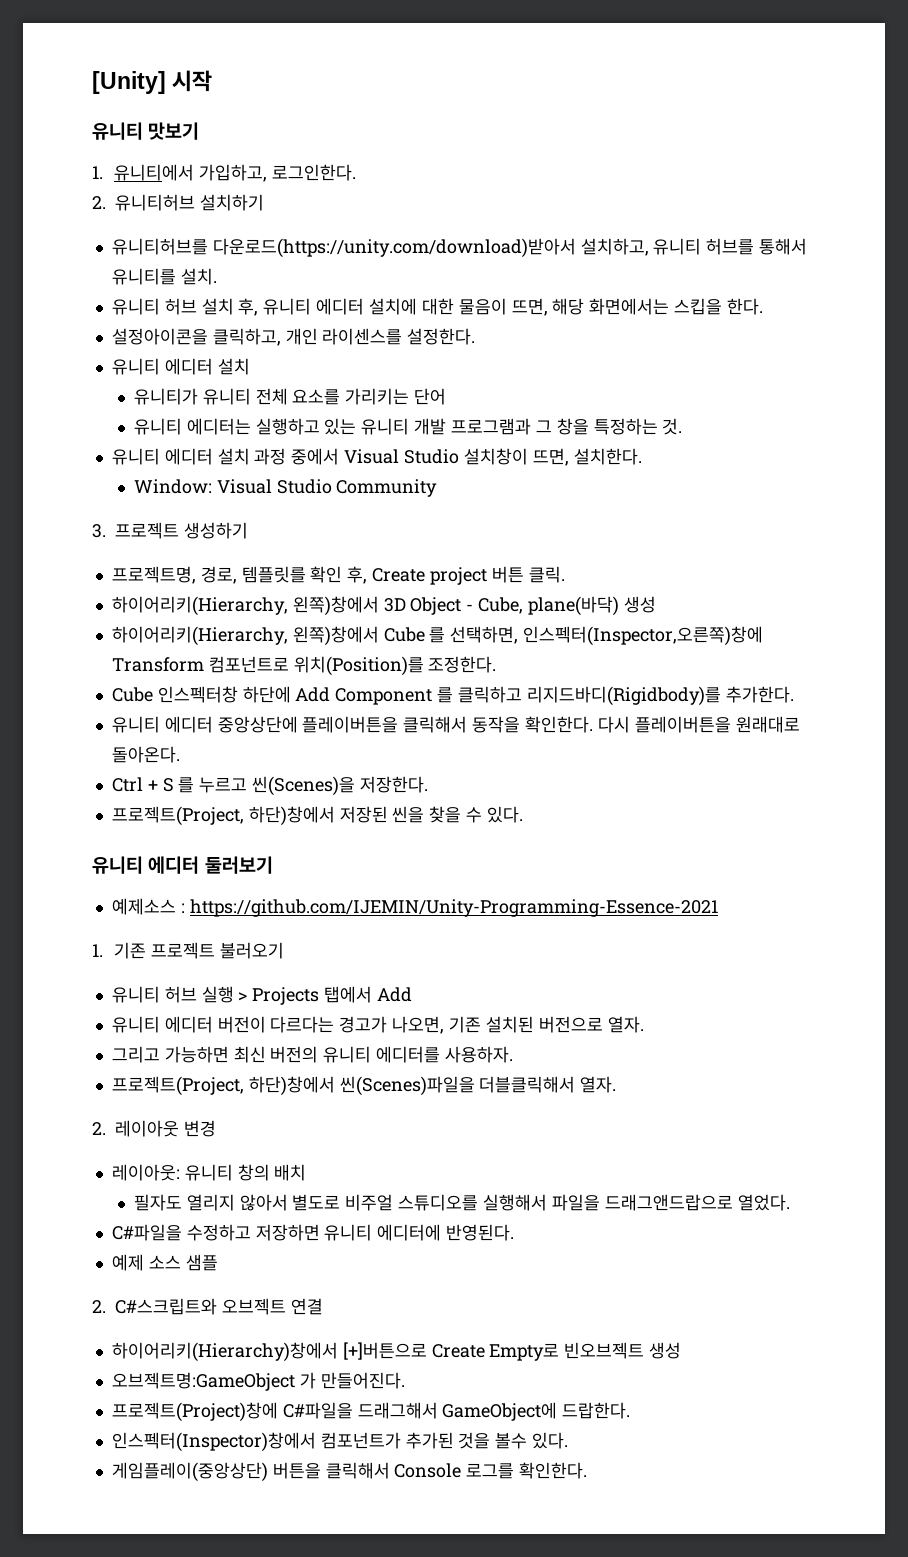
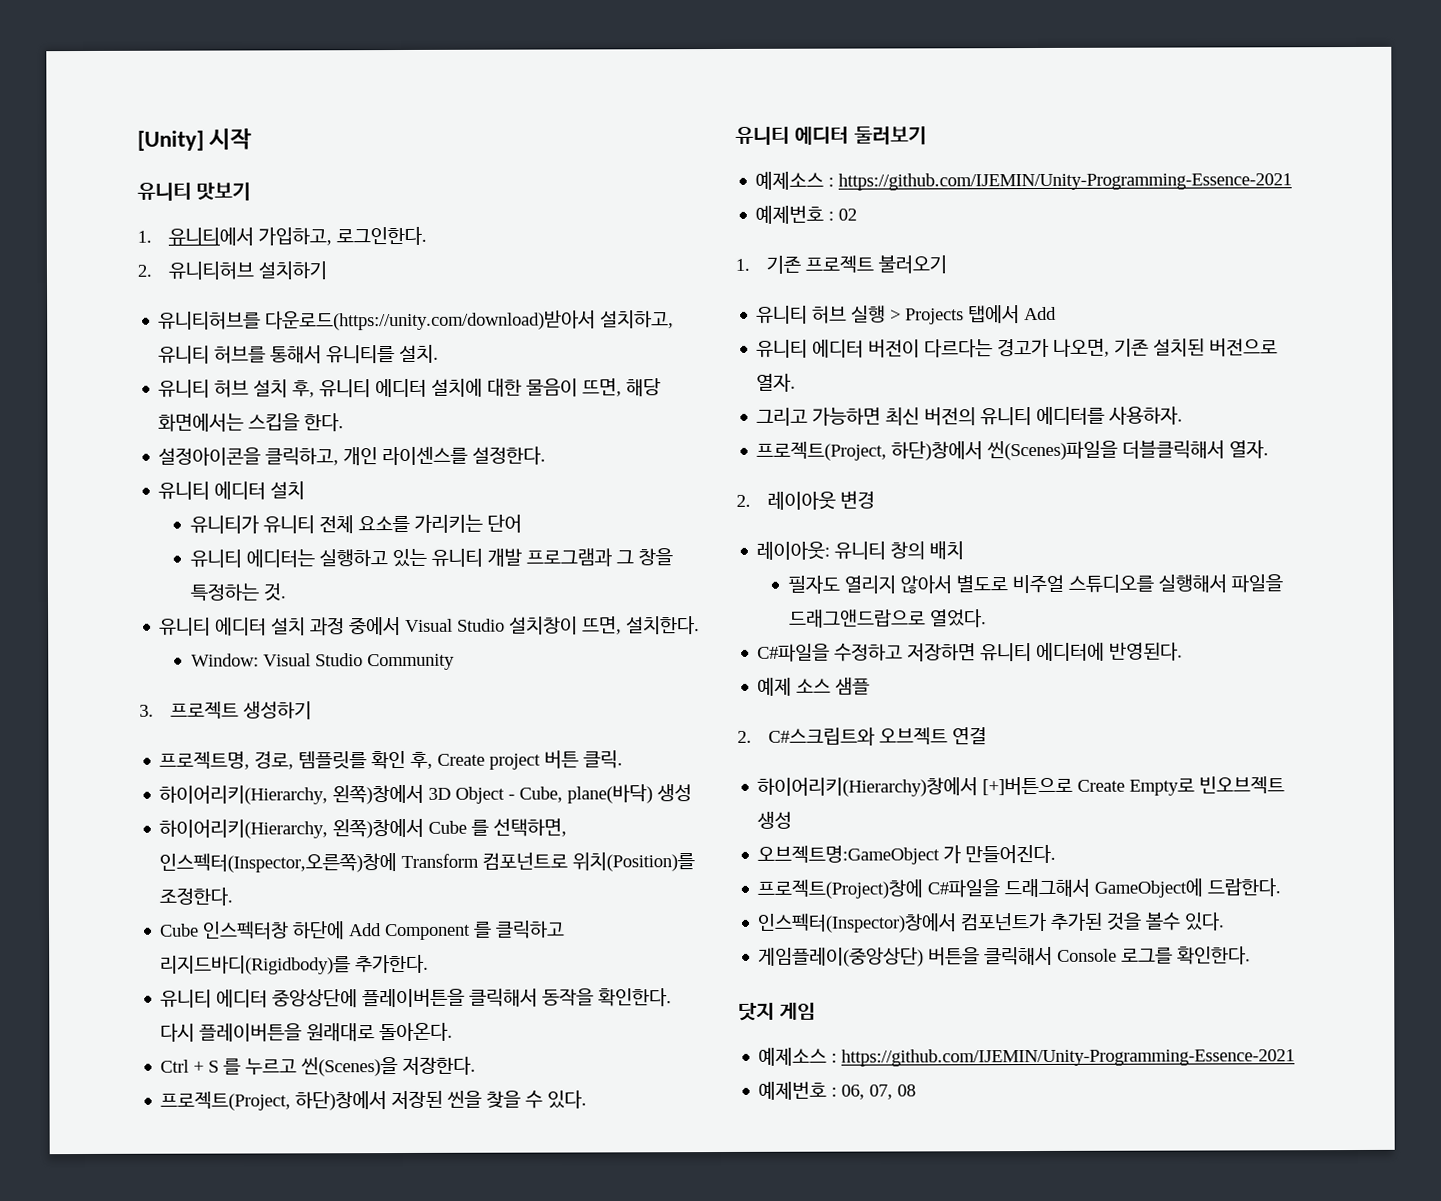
+ 예제번호 : 02
+ 닷지 게임
+ 예제소스 : https://github.com/IJEMIN/Unity-Programming-Essence-2021
+ 예제번호 : 06, 07, 08

